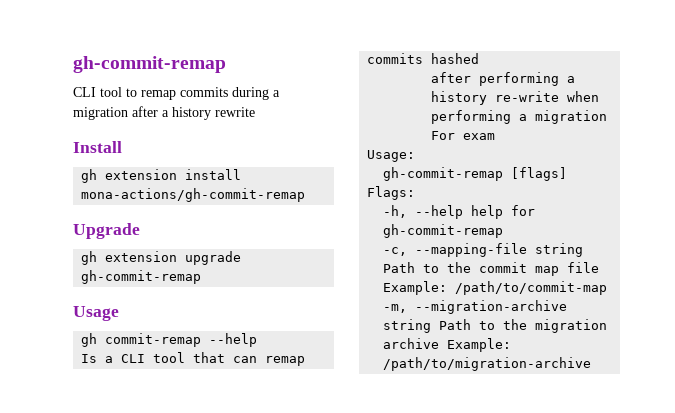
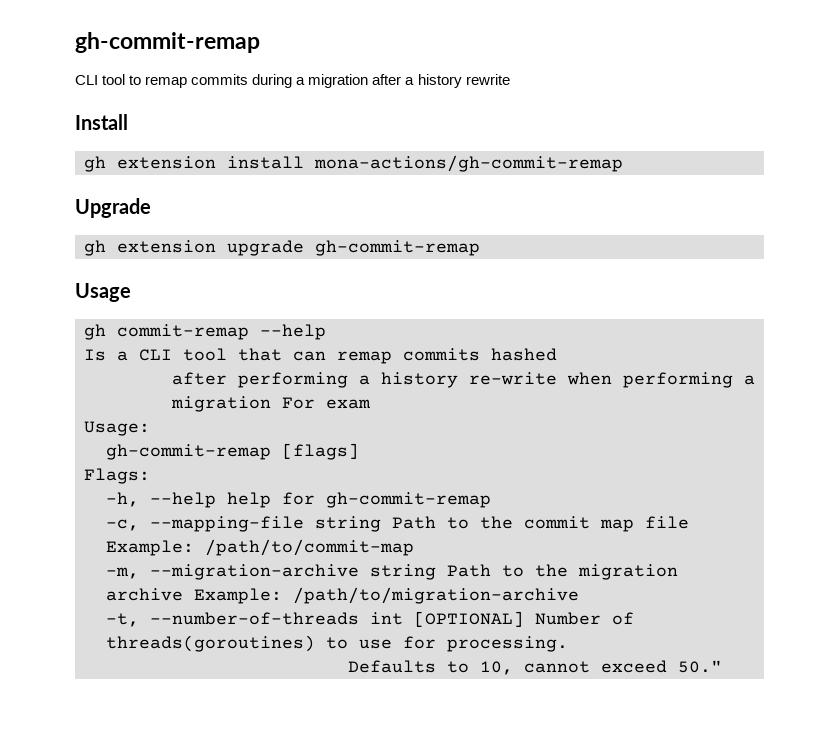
+ -t, --number-of-threads int [OPTIONAL] Number of threads(goroutines) to use for processing.
+ Defaults to 10, cannot exceed 50."

